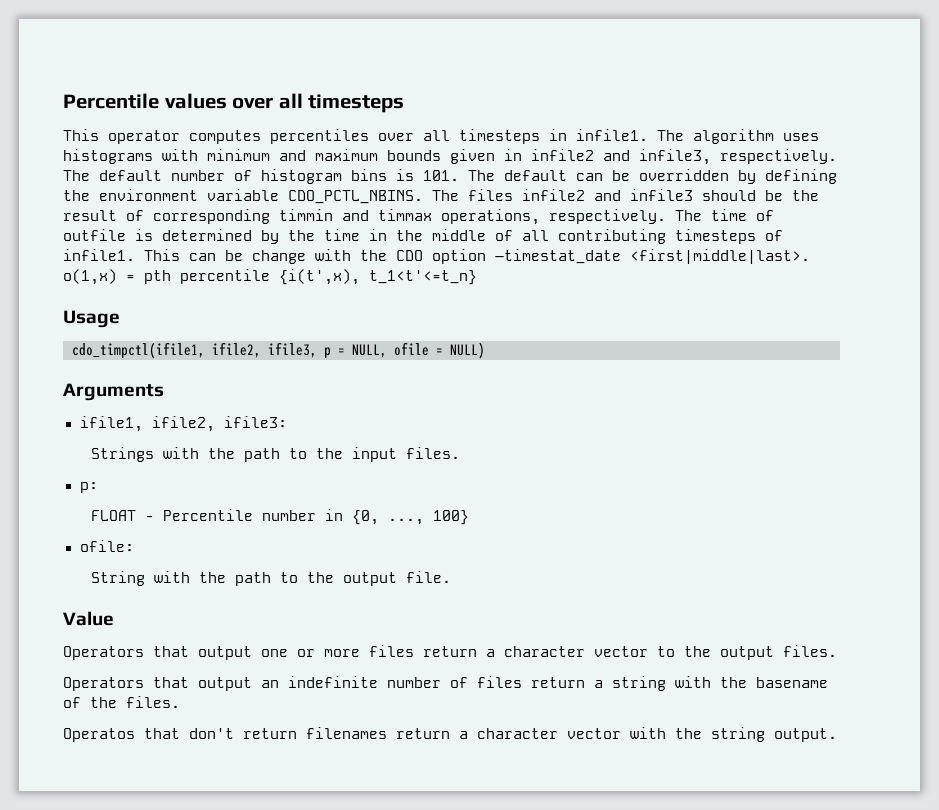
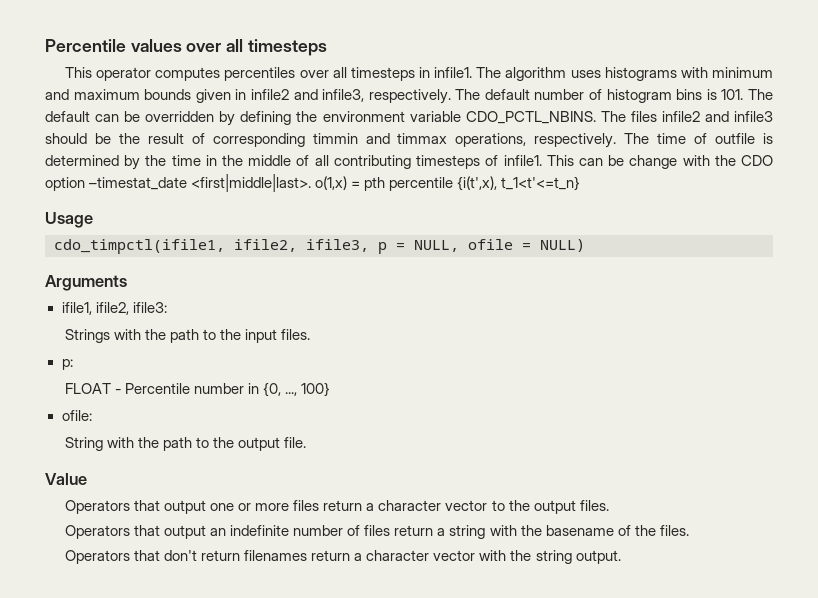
- Operatos that don't return filenames return a character vector with the string output.
+ Operators that don't return filenames return a character vector with the string output.

